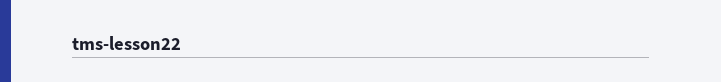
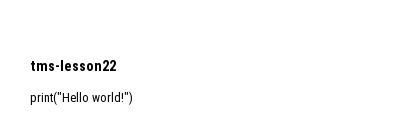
+ print("Hello world!")

